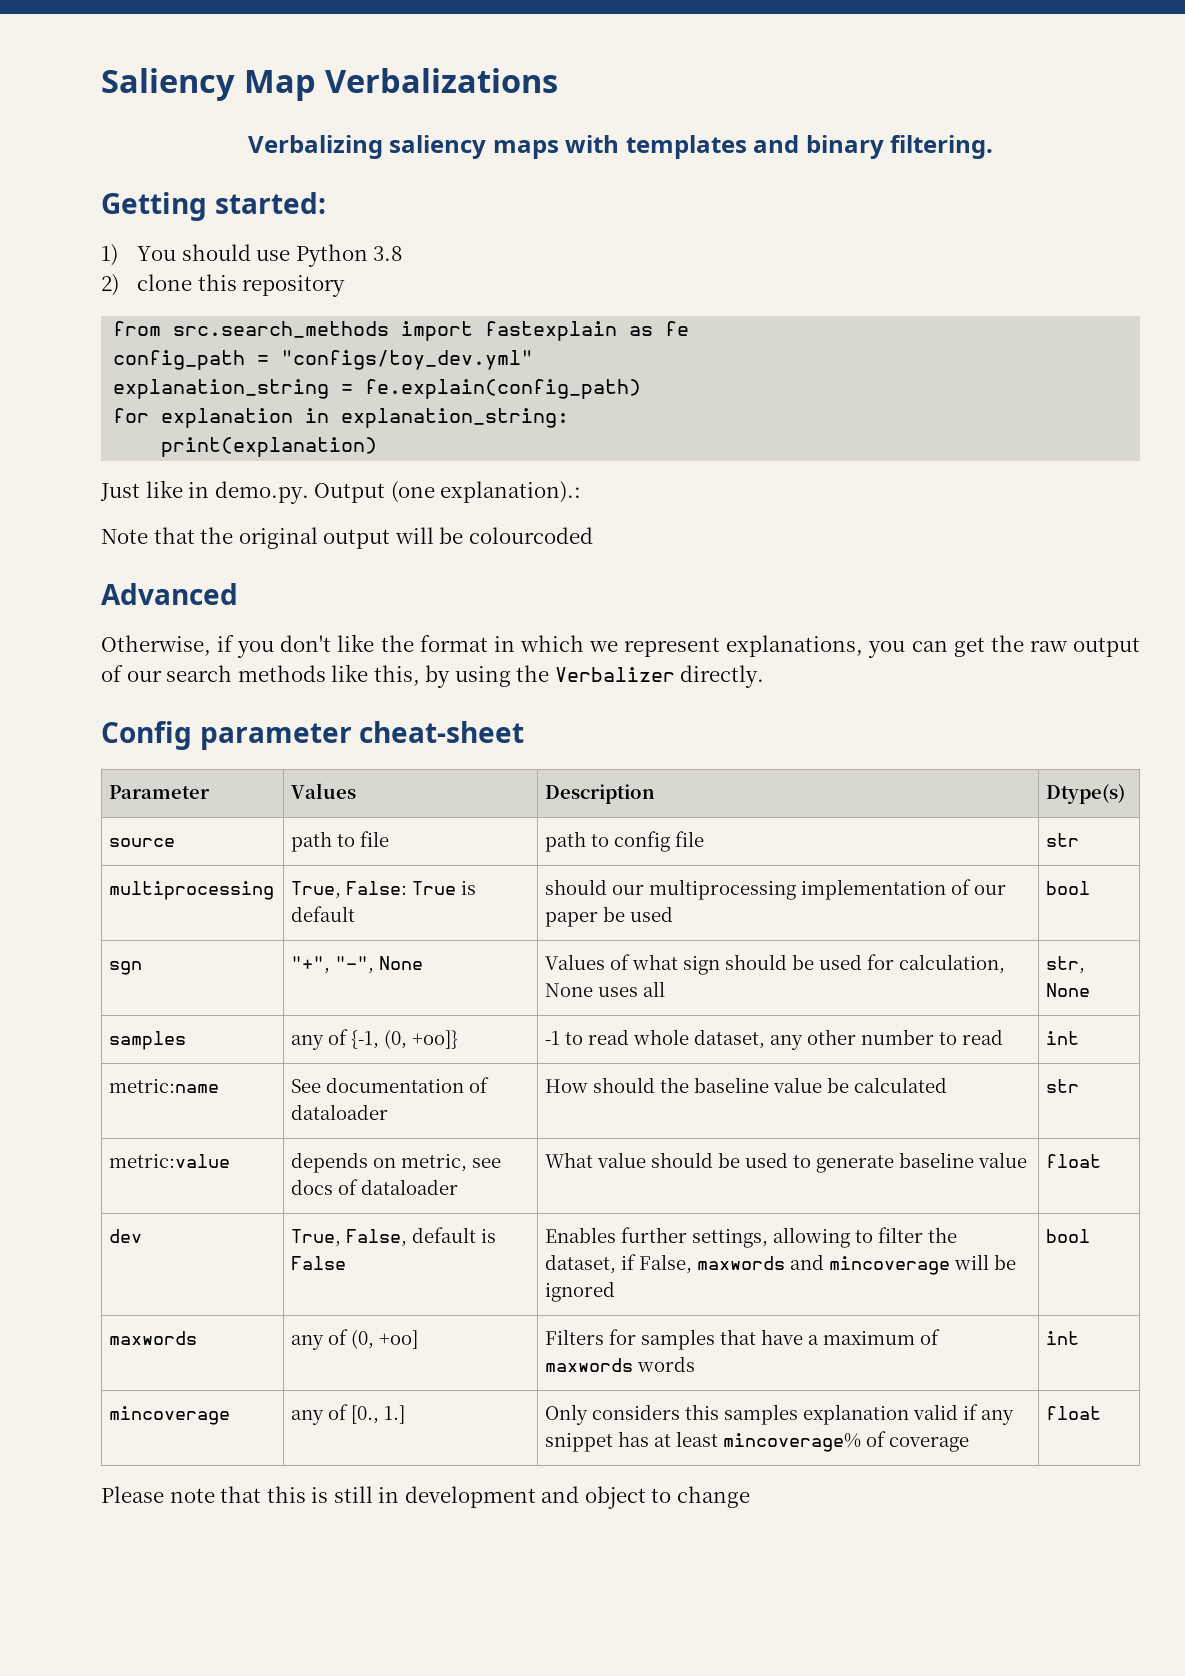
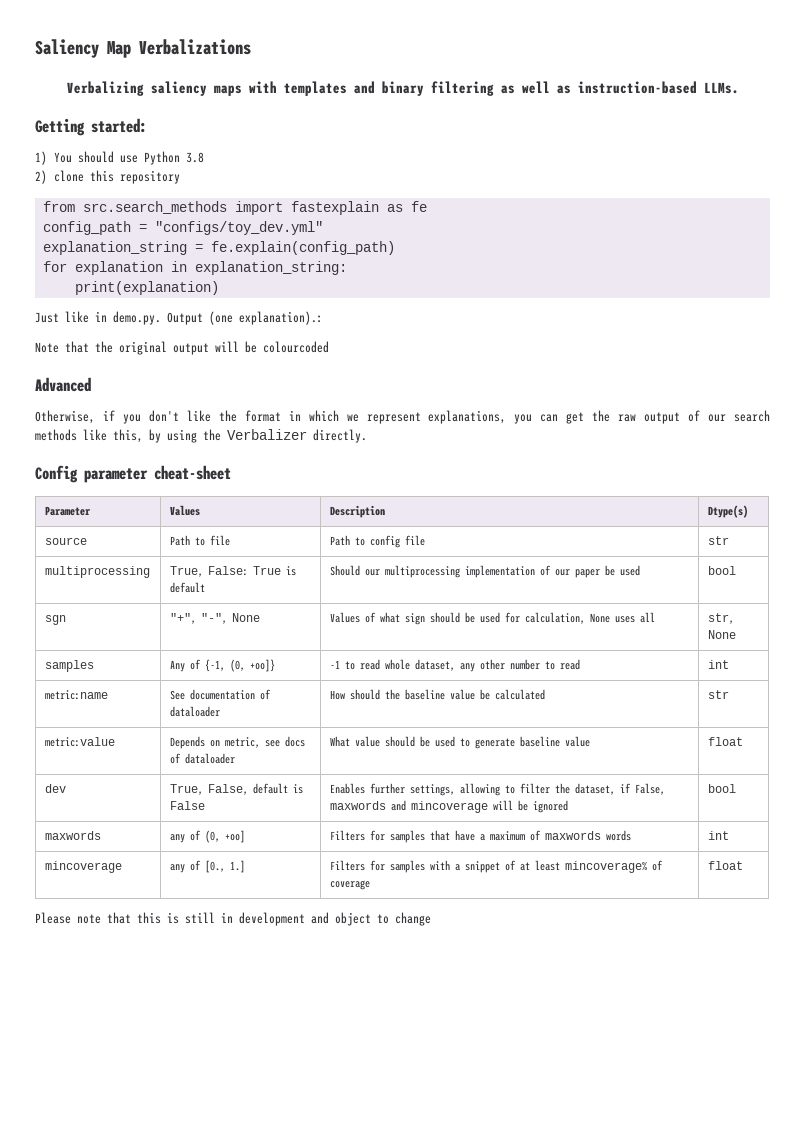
- Verbalizing saliency maps with templates and binary filtering.
+ Verbalizing saliency maps with templates and binary filtering as well as instruction-based LLMs.
- source | path to file | path to config file | str
+ source | Path to file | Path to config file | str
- multiprocessing | True, False: True is default | should our multiprocessing implementation of our paper be used | bool
+ multiprocessing | True, False: True is default | Should our multiprocessing implementation of our paper be used | bool
- samples | any of {-1, (0, +oo]} | -1 to read whole dataset, any other number to read | int
+ samples | Any of {-1, (0, +oo]} | -1 to read whole dataset, any other number to read | int
- metric:value | depends on metric, see docs of dataloader | What value should be used to generate baseline value | float
+ metric:value | Depends on metric, see docs of dataloader | What value should be used to generate baseline value | float
- mincoverage | any of [0., 1.] | Only considers this samples explanation valid if any snippet has at least mincoverage% of coverage | float
+ mincoverage | any of [0., 1.] | Filters for samples with a snippet of at least mincoverage% of coverage | float

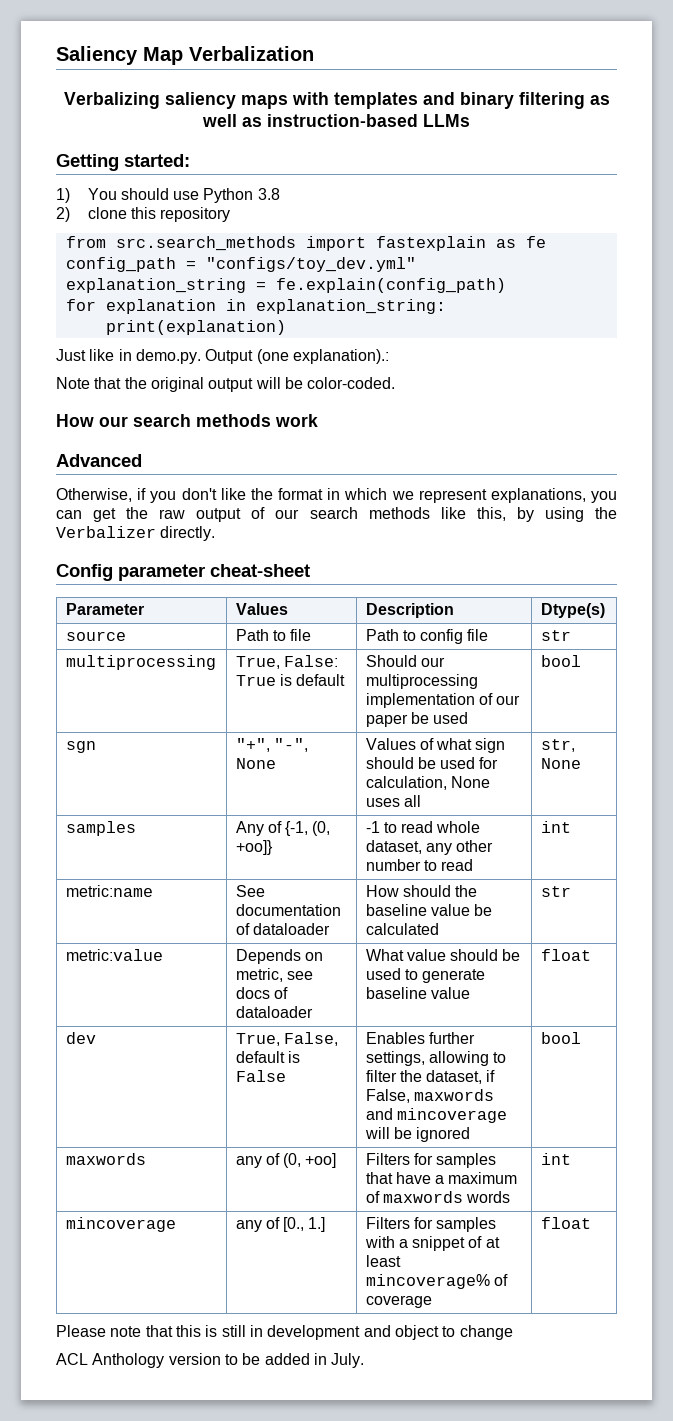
- Saliency Map Verbalizations
+ Saliency Map Verbalization
- Verbalizing saliency maps with templates and binary filtering as well as instruction-based LLMs.
+ Verbalizing saliency maps with templates and binary filtering as well as instruction-based LLMs
- Note that the original output will be colourcoded
+ Note that the original output will be color-coded.
+ How our search methods work
+ ACL Anthology version to be added in July.

